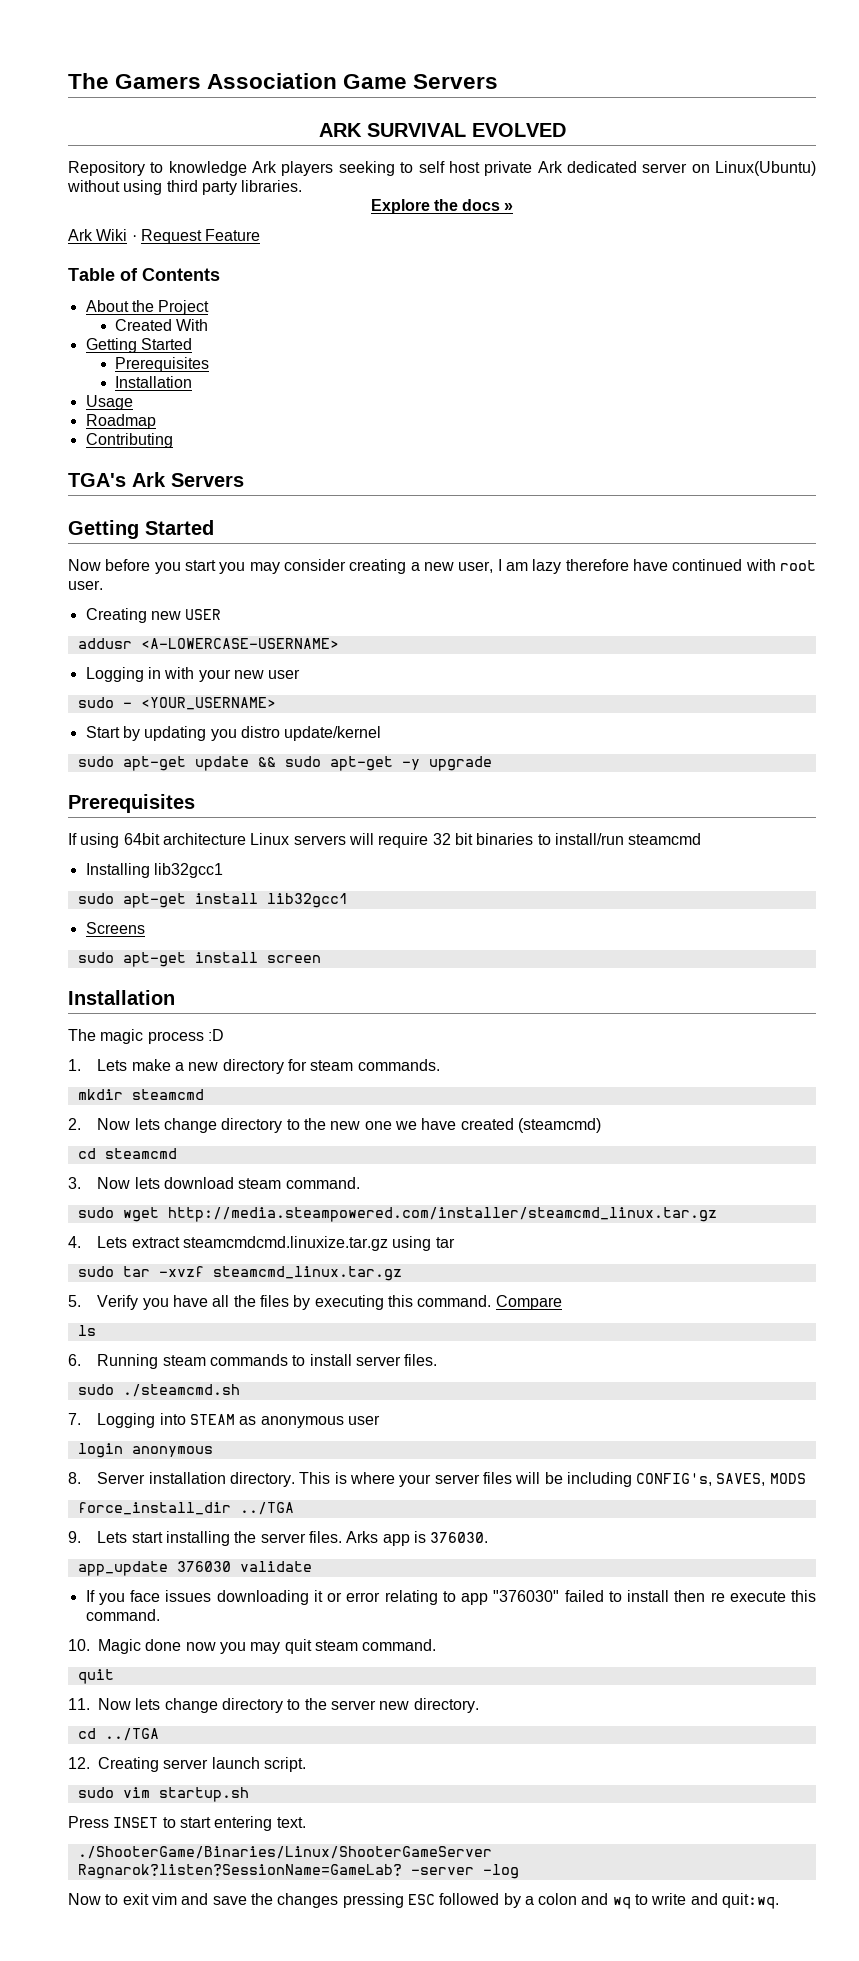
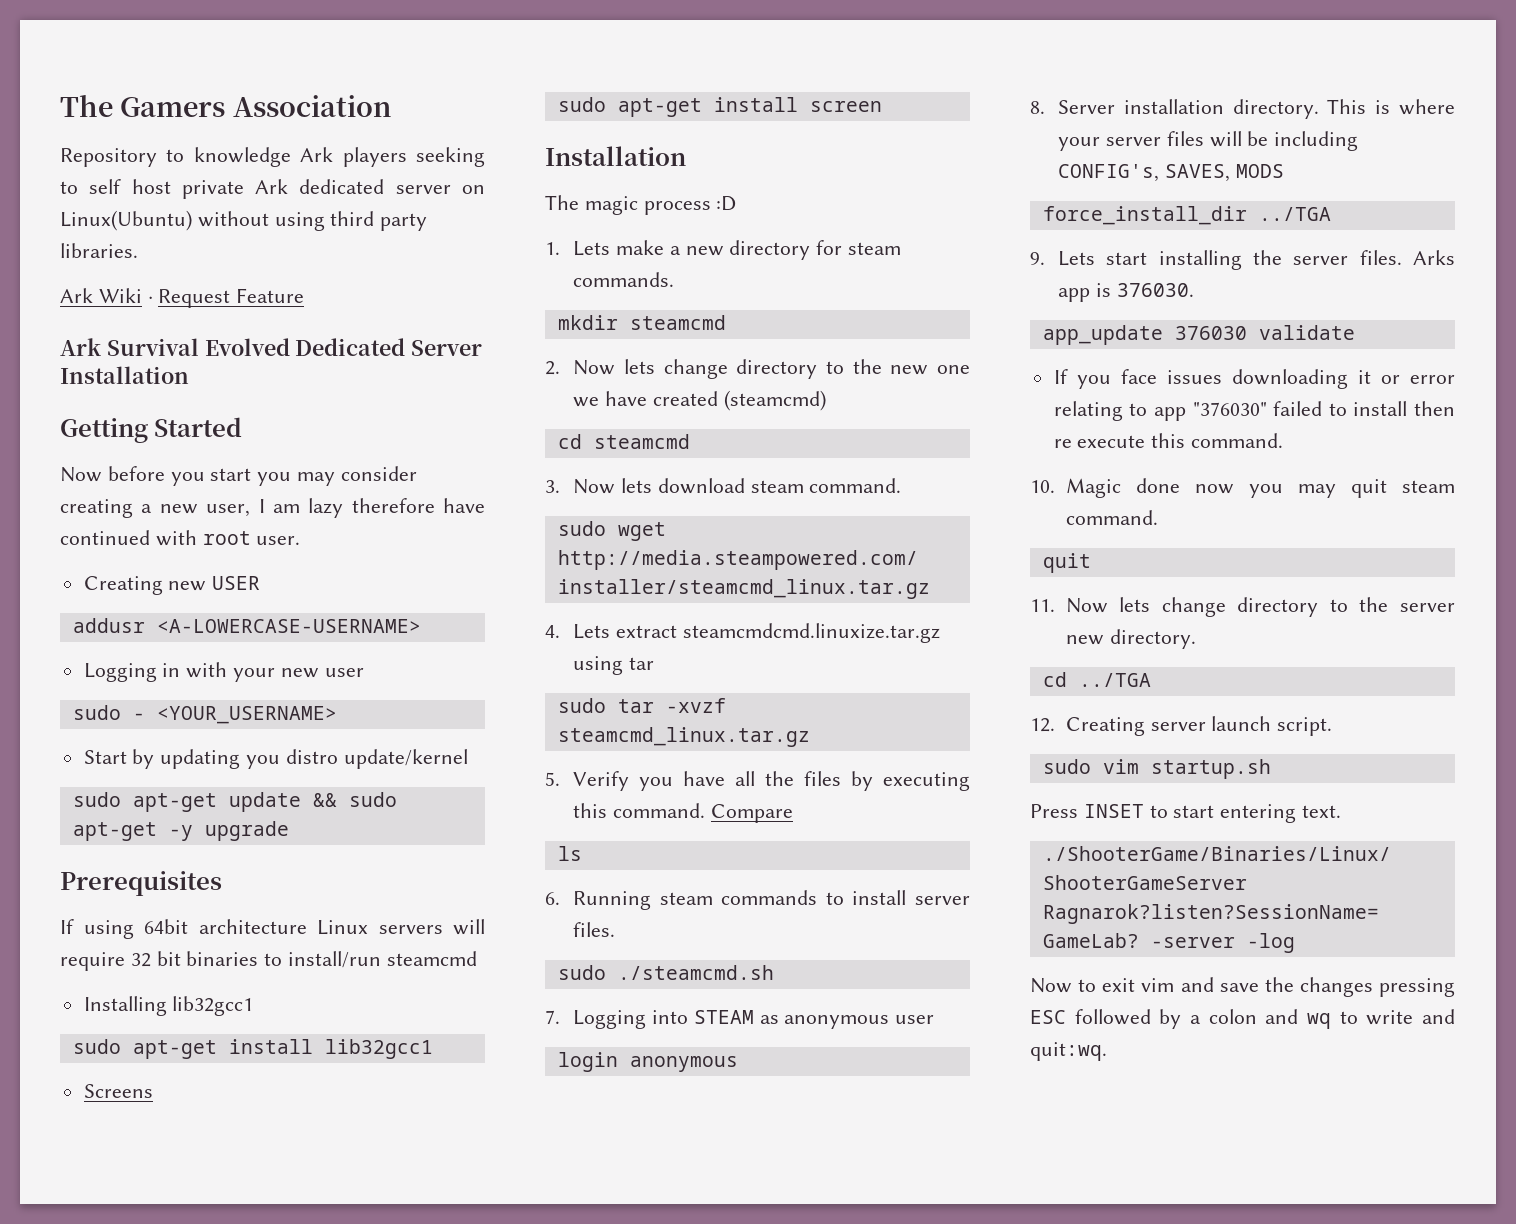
- The Gamers Association Game Servers
- ARK SURVIVAL EVOLVED
+ The Gamers Association
- Explore the docs »
- Table of Contents
- About the Project
- Created With
- Getting Started
- Prerequisites
- Installation
- Usage
- Roadmap
- Contributing
- TGA's Ark Servers
+ Ark Survival Evolved Dedicated Server Installation

